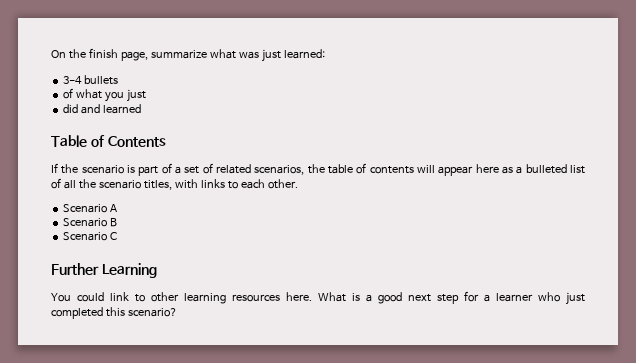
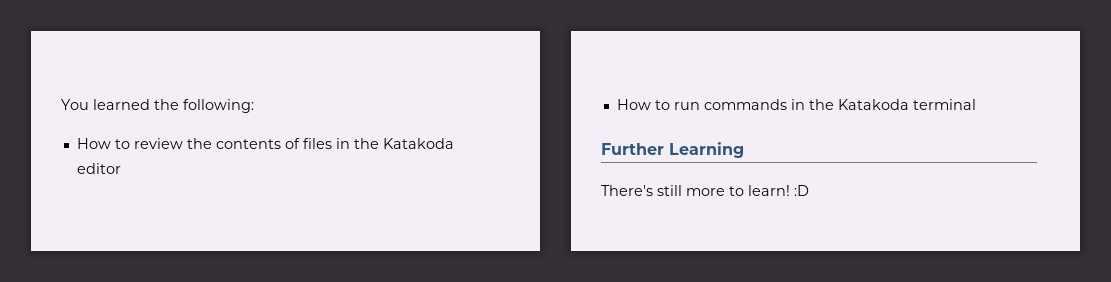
- On the finish page, summarize what was just learned:
- 3-4 bullets
- of what you just
- did and learned
- Table of Contents
- If the scenario is part of a set of related scenarios, the table of contents will appear here as a bulleted list of all the scenario titles, with links to each other.
- Scenario A
- Scenario B
- Scenario C
+ You learned the following:
+ How to review the contents of files in the Katakoda editor
+ How to run commands in the Katakoda terminal
  Further Learning
- You could link to other learning resources here. What is a good next step for a learner who just completed this scenario?
+ There's still more to learn! :D

